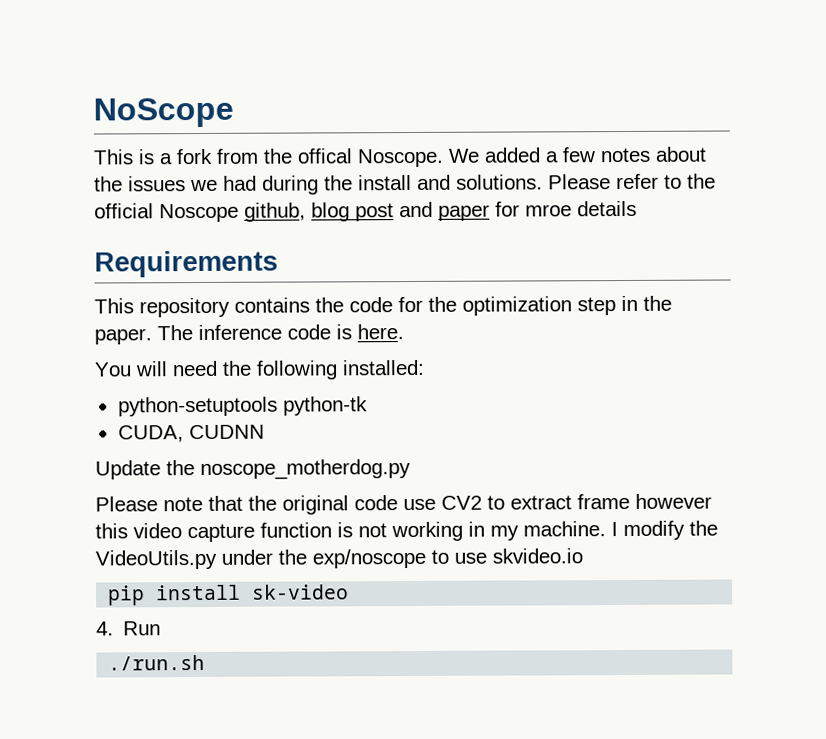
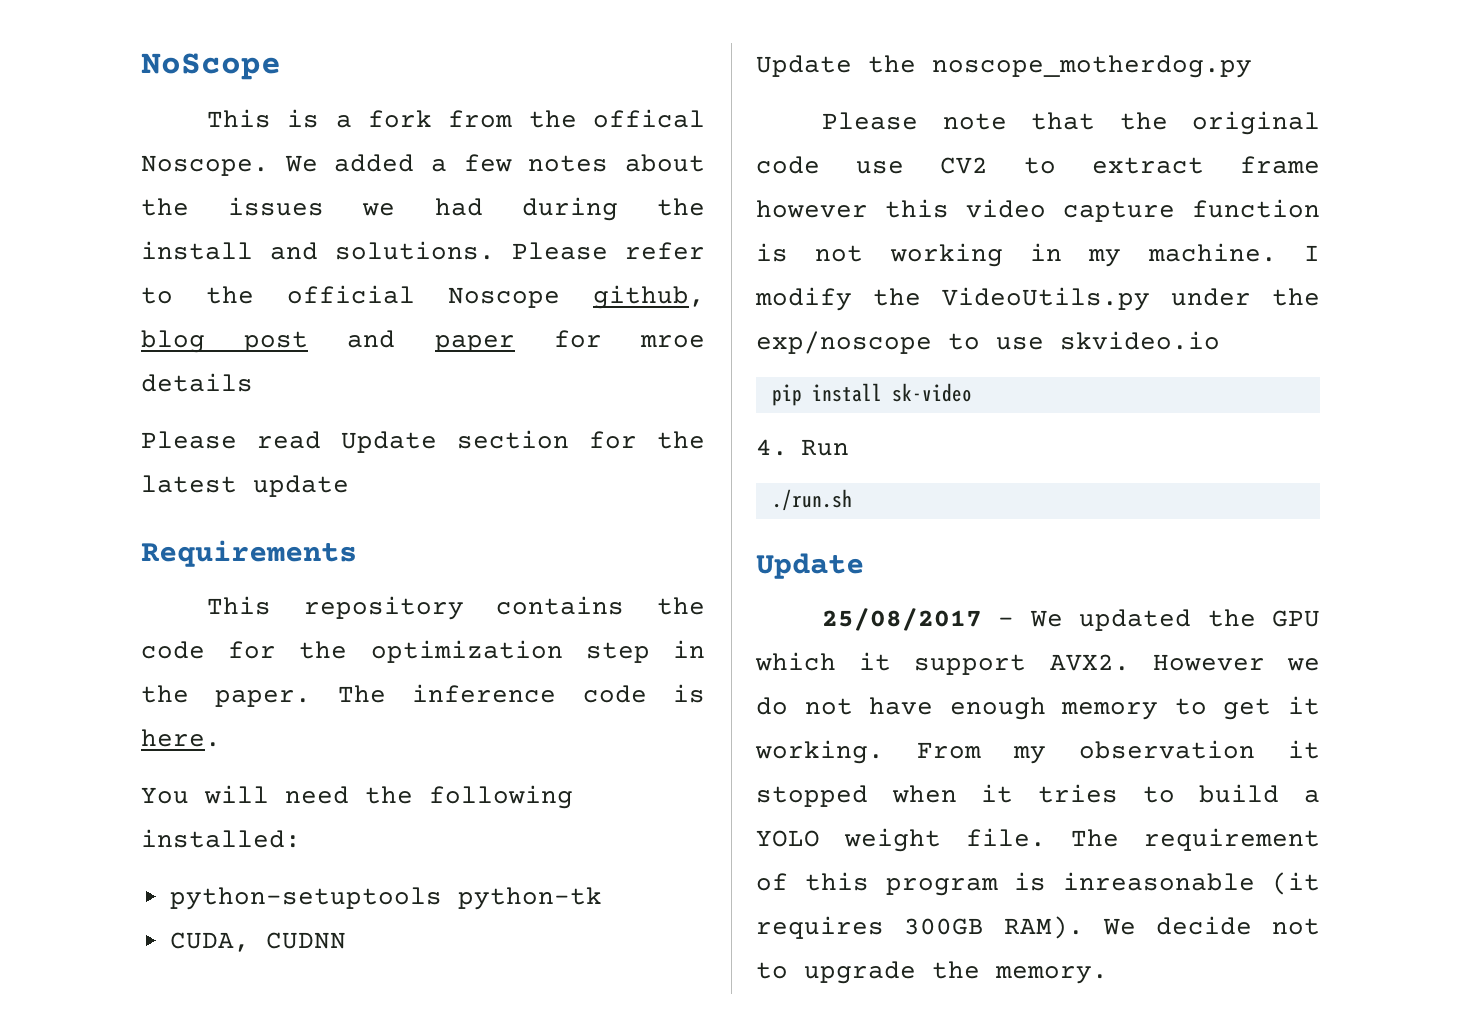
+ Please read Update section for the latest update
  ./run.sh
+ Update
+ 25/08/2017 - We updated the GPU which it support AVX2. However we do not have enough memory to get it working. From my observation it stopped when it tries to build a YOLO weight file. The requirement of this program is inreasonable (it requires 300GB RAM). We decide not to upgrade the memory.

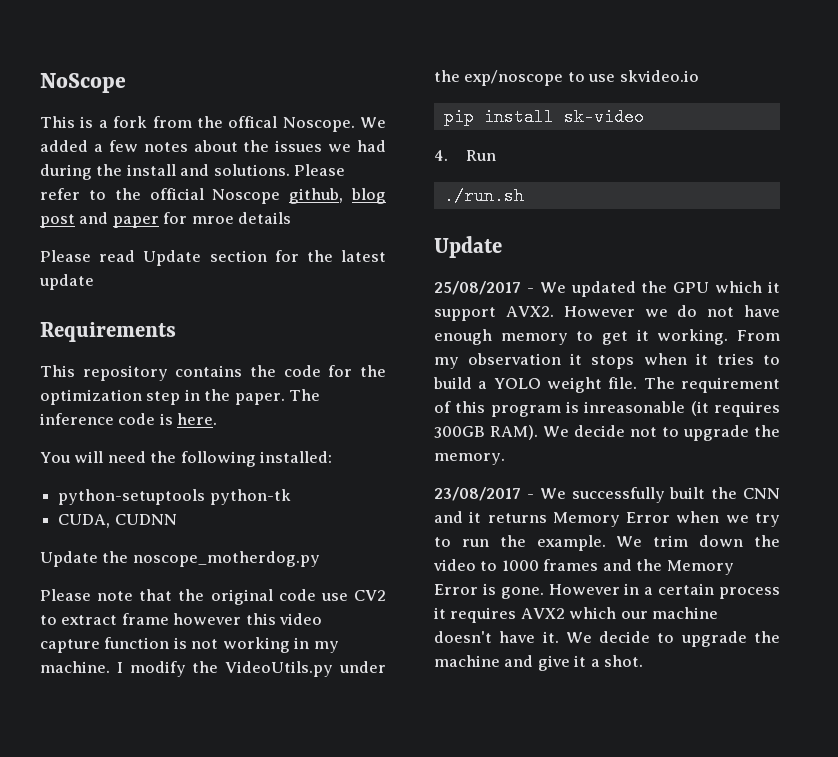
- From my observation it stopped when it tries to build a YOLO weight file.
+ From my observation it stops when it tries to build a YOLO weight file.
+ 23/08/2017 - We successfully built the CNN and it returns Memory Error when we try to run the example. We trim down the video to 1000 frames and the Memory Error is gone. However in a certain process it requires AVX2 which our machine doesn't have it. We decide to upgrade the machine and give it a shot.

